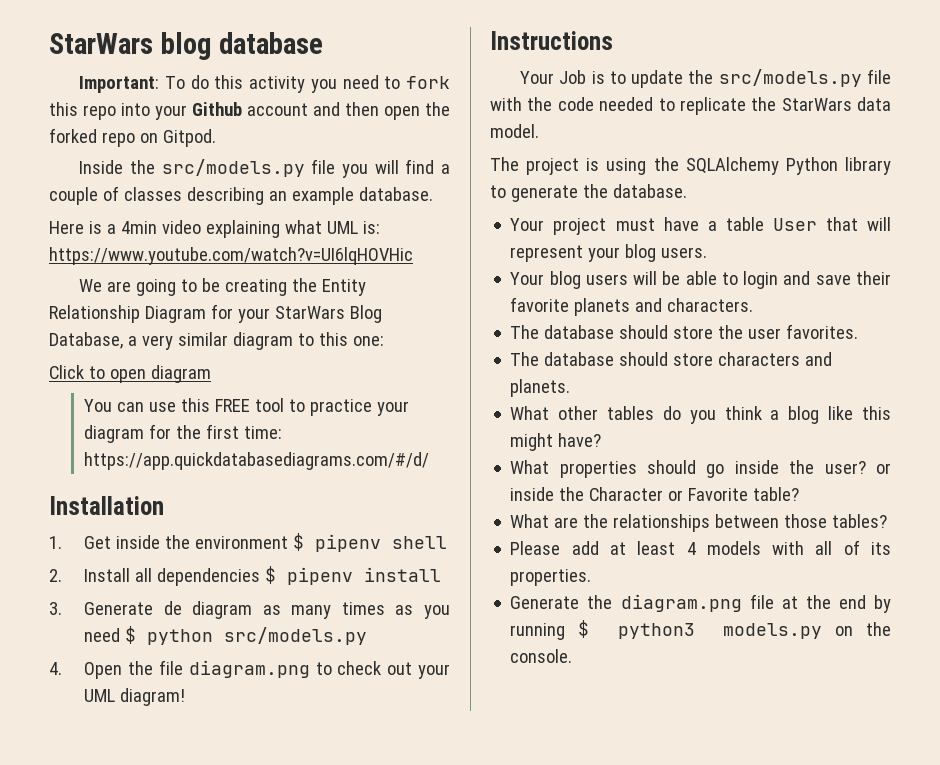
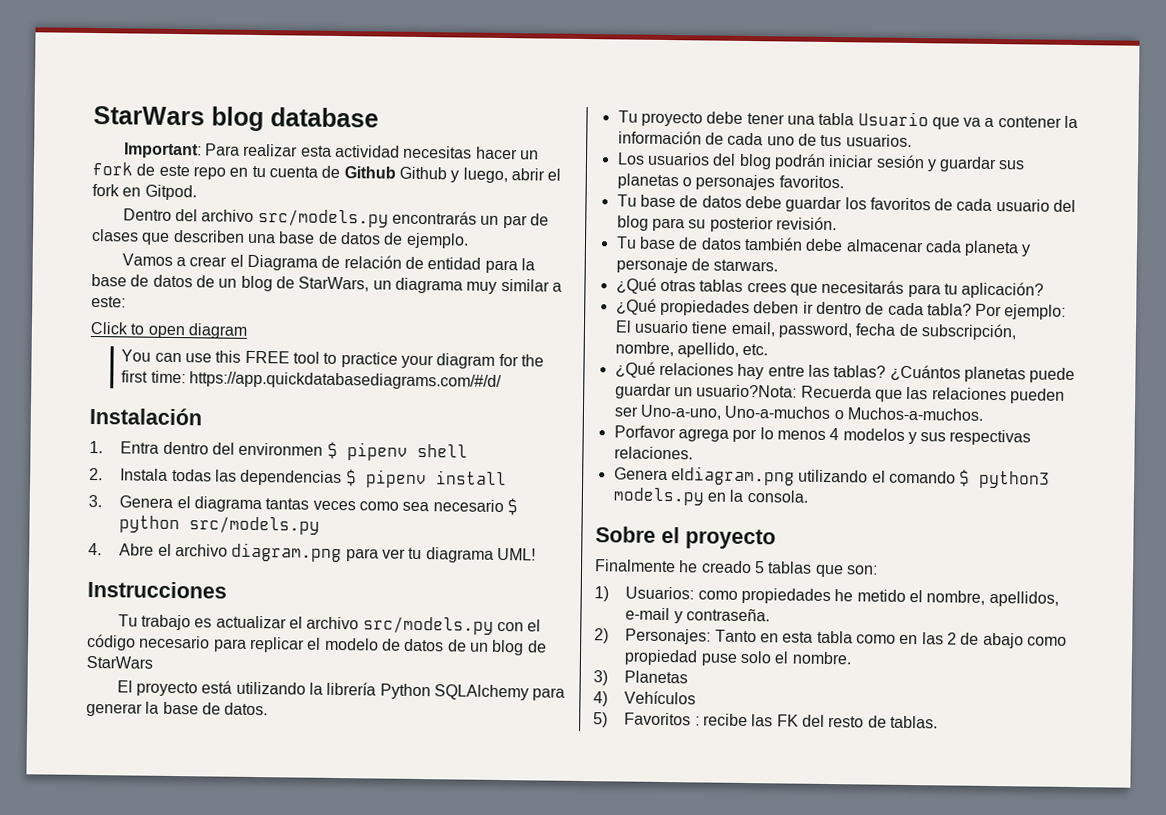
- Important: To do this activity you need to fork this repo into your Github account and then open the forked repo on Gitpod.
- Inside the src/models.py file you will find a couple of classes describing an example database.
- Here is a 4min video explaining what UML is: https://www.youtube.com/watch?v=UI6lqHOVHic
- We are going to be creating the Entity Relationship Diagram for your StarWars Blog Database, a very similar diagram to this one:
+ Important: Para realizar esta actividad necesitas hacer un fork de este repo en tu cuenta de Github Github y luego, abrir el fork en Gitpod.
+ Dentro del archivo src/models.py encontrarás un par de clases que describen una base de datos de ejemplo.
+ Vamos a crear el Diagrama de relación de entidad para la base de datos de un blog de StarWars, un diagrama muy similar a este:
- Installation
+ Instalación
- 1. Get inside the environment $ pipenv shell
+ 1. Entra dentro del environmen $ pipenv shell
- 2. Install all dependencies $ pipenv install
+ 2. Instala todas las dependencias $ pipenv install
- 3. Generate de diagram as many times as you need $ python src/models.py
- 4. Open the file diagram.png to check out your UML diagram!
- Instructions
- Your Job is to update the src/models.py file with the code needed to replicate the StarWars data model.
- The project is using the SQLAlchemy Python library to generate the database.
- Your project must have a table User that will represent your blog users.
- Your blog users will be able to login and save their favorite planets and characters.
- The database should store the user favorites.
- The database should store characters and planets.
- What other tables do you think a blog like this might have?
- What properties should go inside the user? or inside the Character or Favorite table?
- What are the relationships between those tables?
- Please add at least 4 models with all of its properties.
- Generate the diagram.png file at the end by running $ python3 models.py on the console.
+ 3. Genera el diagrama tantas veces como sea necesario $ python src/models.py
+ 4. Abre el archivo diagram.png para ver tu diagrama UML!
+ Instrucciones
+ Tu trabajo es actualizar el archivo src/models.py con el código necesario para replicar el modelo de datos de un blog de StarWars
+ El proyecto está utilizando la librería Python SQLAlchemy para generar la base de datos.
+ Tu proyecto debe tener una tabla Usuario que va a contener la información de cada uno de tus usuarios.
+ Los usuarios del blog podrán iniciar sesión y guardar sus planetas o personajes favoritos.
+ Tu base de datos debe guardar los favoritos de cada usuario del blog para su posterior revisión.
+ Tu base de datos también debe almacenar cada planeta y personaje de starwars.
+ ¿Qué otras tablas crees que necesitarás para tu aplicación?
+ ¿Qué propiedades deben ir dentro de cada tabla? Por ejemplo: El usuario tiene email, password, fecha de subscripción, nombre, apellido, etc.
+ ¿Qué relaciones hay entre las tablas? ¿Cuántos planetas puede guardar un usuario?Nota: Recuerda que las relaciones pueden ser Uno-a-uno, Uno-a-muchos o Muchos-a-muchos.
+ Porfavor agrega por lo menos 4 modelos y sus respectivas relaciones.
+ Genera eldiagram.png utilizando el comando $ python3 models.py en la consola.
+ Sobre el proyecto
+ Finalmente he creado 5 tablas que son:
+ 1) Usuarios: como propiedades he metido el nombre, apellidos, e-mail y contraseña.
+ 2) Personajes: Tanto en esta tabla como en las 2 de abajo como propiedad puse solo el nombre.
+ 3) Planetas
+ 4) Vehículos
+ 5) Favoritos : recibe las FK del resto de tablas.

